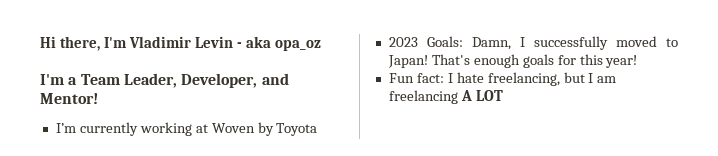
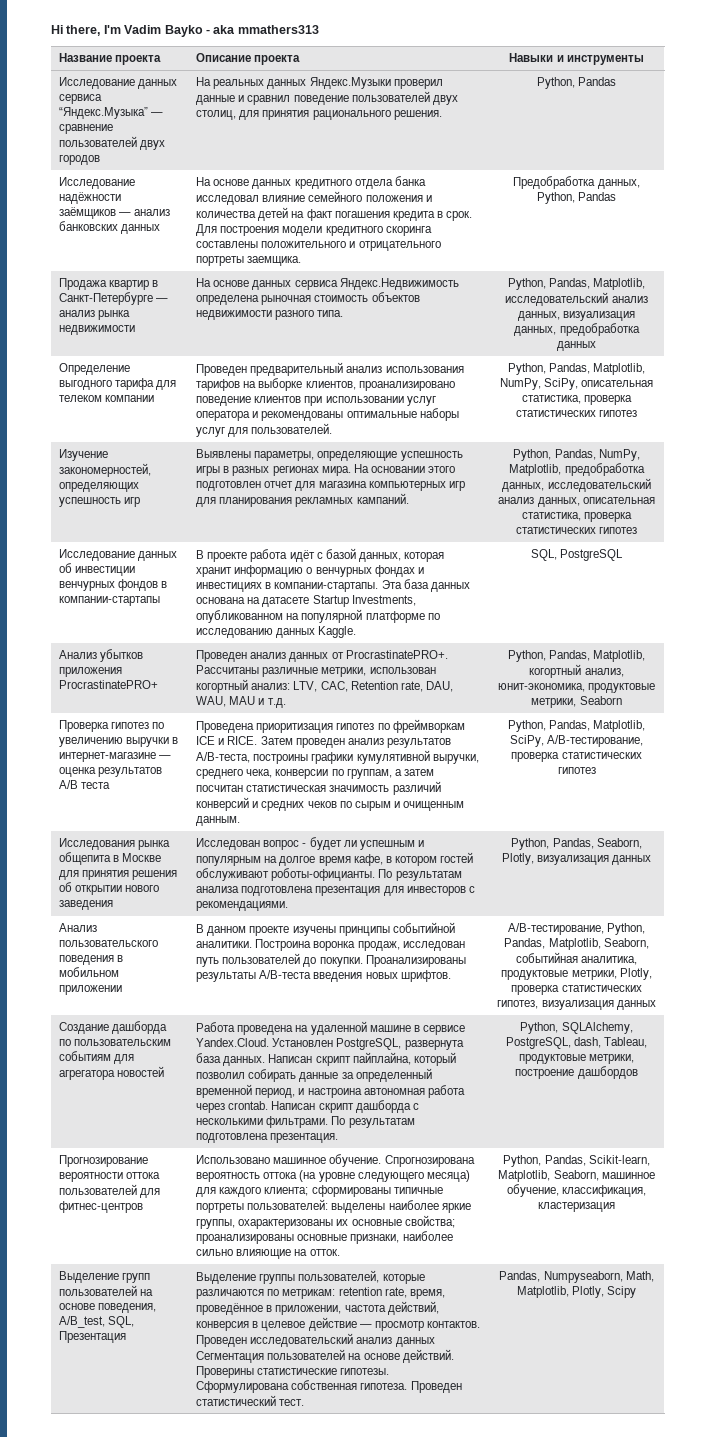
- Hi there, I'm Vladimir Levin - aka opa_oz
- I'm a Team Leader, Developer, and Mentor!
- I’m currently working at Woven by Toyota
- 2023 Goals: Damn, I successfully moved to Japan! That's enough goals for this year!
- Fun fact: I hate freelancing, but I am freelancing A LOT
+ Hi there, I'm Vadim Bayko - aka mmathers313
+ Название проекта | Описание проекта | Навыки и инструменты
+ Исследование данных сервиса “Яндекс.Музыка” — сравнение пользователей двух городов | На реальных данных Яндекс.Музыки проверил данные и сравнил поведение пользователей двух столиц, для принятия рационального решения. | Python, Pandas
+ Исследование надёжности заёмщиков — анализ банковских данных | На основе данных кредитного отдела банка исследовал влияние семейного положения и количества детей на факт погашения кредита в срок. Для построения модели кредитного скоринга составлены положительного и отрицательного портреты заемщика. | Предобработка данных, Python, Pandas
+ Продажа квартир в Санкт-Петербурге — анализ рынка недвижимости | На основе данных сервиса Яндекс.Недвижимость определена рыночная стоимость объектов недвижимости разного типа. | Python, Pandas, Matplotlib, исследовательский анализ данных, визуализация данных, предобработка данных
+ Определение выгодного тарифа для телеком компании | Проведен предварительный анализ использования тарифов на выборке клиентов, проанализировано поведение клиентов при использовании услуг оператора и рекомендованы оптимальные наборы услуг для пользователей. | Python, Pandas, Matplotlib, NumPy, SciPy, описательная статистика, проверка статистических гипотез
+ Изучение закономерностей, определяющих успешность игр | Выявлены параметры, определяющие успешность игры в разных регионах мира. На основании этого подготовлен отчет для магазина компьютерных игр для планирования рекламных кампаний. | Python, Pandas, NumPy, Matplotlib, предобработка данных, исследовательский анализ данных, описательная статистика, проверка статистических гипотез
+ Исследование данных об инвестиции венчурных фондов в компании-стартапы | В проекте работа идёт с базой данных, которая хранит информацию о венчурных фондах и инвестициях в компании-стартапы. Эта база данных основана на датасете Startup Investments, опубликованном на популярной платформе по исследованию данных Kaggle. | SQL, PostgreSQL
+ Анализ убытков приложения ProcrastinatePRO+ | Проведен анализ данных от ProcrastinatePRO+. Рассчитаны различные метрики, использован когортный анализ: LTV, CAC, Retention rate, DAU, WAU, MAU и т.д. | Python, Pandas, Matplotlib, когортный анализ, юнит-экономика, продуктовые метрики, Seaborn
+ Проверка гипотез по увеличению выручки в интернет-магазине — оценка результатов A/B теста | Проведена приоритизация гипотез по фреймворкам ICE и RICE. Затем проведен анализ результатов A/B-теста, построины графики кумулятивной выручки, среднего чека, конверсии по группам, а затем посчитан статистическая значимость различий конверсий и средних чеков по сырым и очищенным данным. | Python, Pandas, Matplotlib, SciPy, A/B-тестирование, проверка статистических гипотез
+ Исследования рынка общепита в Москве для принятия решения об открытии нового заведения | Исследован вопрос - будет ли успешным и популярным на долгое время кафе, в котором гостей обслуживают роботы-официанты. По результатам анализа подготовлена презентация для инвесторов с рекомендациями. | Python, Pandas, Seaborn, Plotly, визуализация данных
+ Анализ пользовательского поведения в мобильном приложении | В данном проекте изучены принципы событийной аналитики. Построина воронка продаж, исследован путь пользователей до покупки. Проанализированы результаты A/B-теста введения новых шрифтов. | A/B-тестирование, Python, Pandas, Matplotlib, Seaborn, событийная аналитика, продуктовые метрики, Plotly, проверка статистических гипотез, визуализация данных
+ Создание дашборда по пользовательским событиям для агрегатора новостей | Работа проведена на удаленной машине в сервисе Yandex.Cloud. Установлен PostgreSQL, развернута база данных. Написан скрипт пайплайна, который позволил собирать данные за определенный временной период, и настроина автономная работа через crontab. Написан скрипт дашборда с несколькими фильтрами. По результатам подготовлена презентация. | Python, SQLAlchemy, PostgreSQL, dash, Tableau, продуктовые метрики, построение дашбордов
+ Прогнозирование вероятности оттока пользователей для фитнес-центров | Использовано машинное обучение. Спрогнозирована вероятность оттока (на уровне следующего месяца) для каждого клиента; сформированы типичные портреты пользователей: выделены наиболее яркие группы, охарактеризованы их основные свойства; проанализированы основные признаки, наиболее сильно влияющие на отток. | Python, Pandas, Scikit-learn, Matplotlib, Seaborn, машинное обучение, классификация, кластеризация
+ Выделение групп пользователей на основе поведения, A/B_test, SQL, Презентация | Выделение группы пользователей, которые различаются по метрикам: retention rate, время, проведённое в приложении, частота действий, конверсия в целевое действие — просмотр контактов. Проведен исследовательский анализ данных Сегментация пользователей на основе действий. Проверины статистические гипотезы. Сформулирована собственная гипотеза. Проведен статистический тест. | Pandas, Numpyseaborn, Math, Matplotlib, Plotly, Scipy

